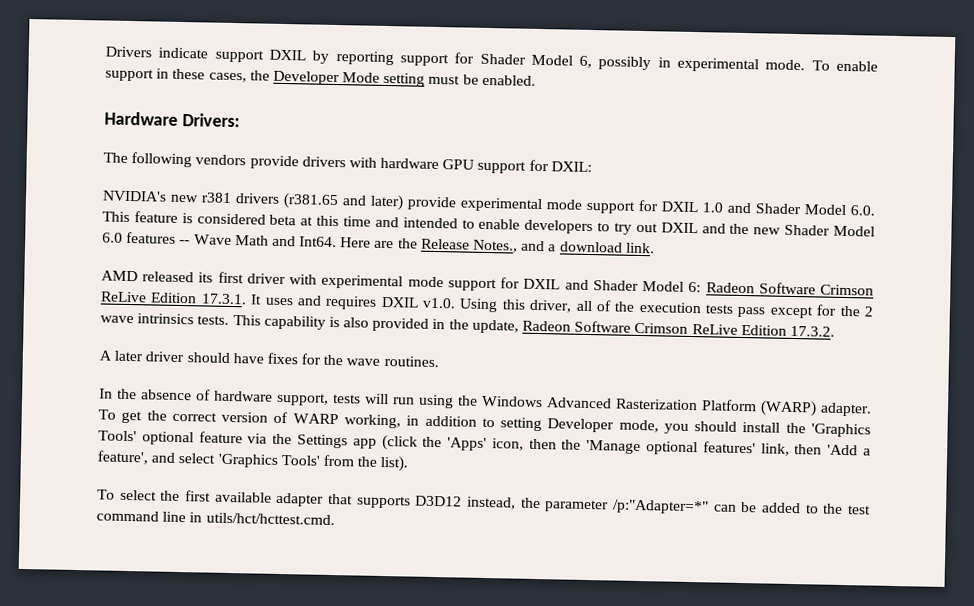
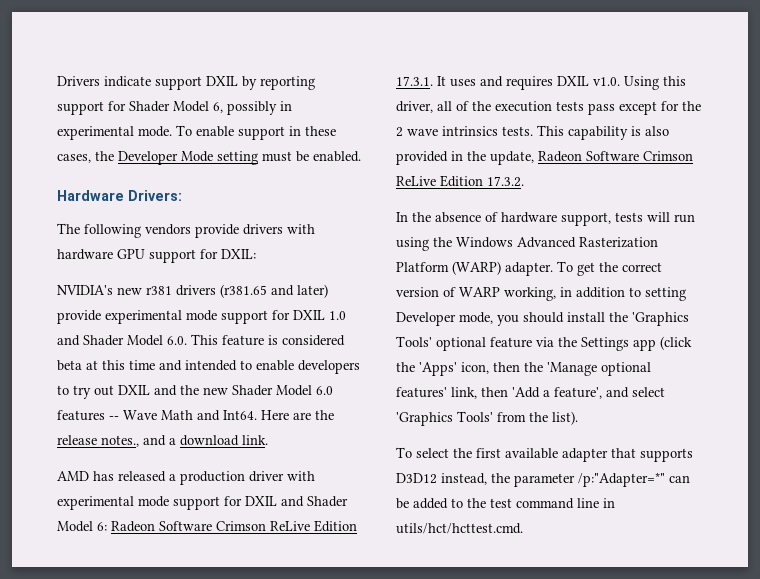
- Here are the Release Notes., and a download link.
+ Here are the release notes., and a download link.
- AMD released its first driver with experimental mode support for DXIL and Shader Model 6: Radeon Software Crimson ReLive Edition 17.3.1. It uses and requires DXIL v1.0. Using this driver, all of the execution tests pass except for the 2 wave intrinsics tests.
+ AMD has released a production driver with experimental mode support for DXIL and Shader Model 6: Radeon Software Crimson ReLive Edition 17.3.1. It uses and requires DXIL v1.0. Using this driver, all of the execution tests pass except for the 2 wave intrinsics tests.
- A later driver should have fixes for the wave routines.

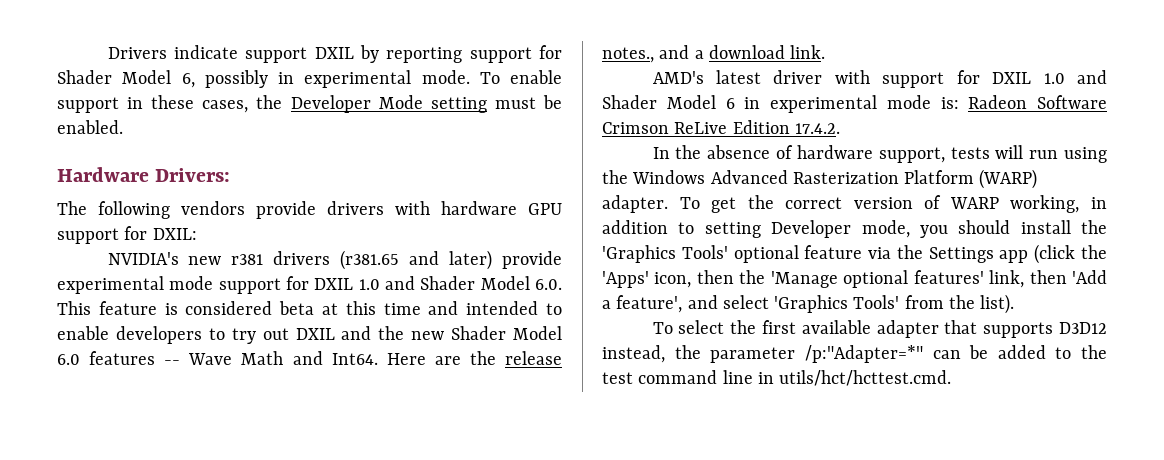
- AMD has released a production driver with experimental mode support for DXIL and Shader Model 6: Radeon Software Crimson ReLive Edition 17.3.1. It uses and requires DXIL v1.0. Using this driver, all of the execution tests pass except for the 2 wave intrinsics tests. This capability is also provided in the update, Radeon Software Crimson ReLive Edition 17.3.2.
+ AMD's latest driver with support for DXIL 1.0 and Shader Model 6 in experimental mode is: Radeon Software Crimson ReLive Edition 17.4.2.

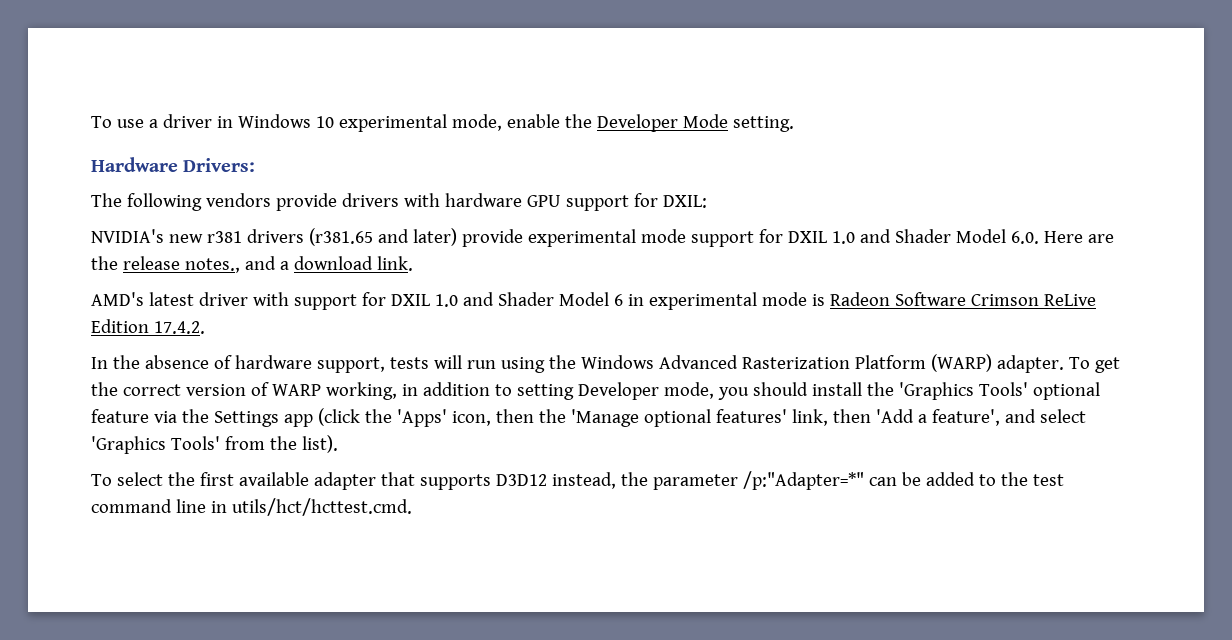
- Drivers indicate support DXIL by reporting support for Shader Model 6, possibly in experimental mode. To enable support in these cases, the Developer Mode setting must be enabled.
+ To use a driver in Windows 10 experimental mode, enable the Developer Mode setting.
- NVIDIA's new r381 drivers (r381.65 and later) provide experimental mode support for DXIL 1.0 and Shader Model 6.0. This feature is considered beta at this time and intended to enable developers to try out DXIL and the new Shader Model 6.0 features -- Wave Math and Int64. Here are the release notes., and a download link.
+ NVIDIA's new r381 drivers (r381.65 and later) provide experimental mode support for DXIL 1.0 and Shader Model 6.0. Here are the release notes., and a download link.
- AMD's latest driver with support for DXIL 1.0 and Shader Model 6 in experimental mode is: Radeon Software Crimson ReLive Edition 17.4.2.
+ AMD's latest driver with support for DXIL 1.0 and Shader Model 6 in experimental mode is Radeon Software Crimson ReLive Edition 17.4.2.

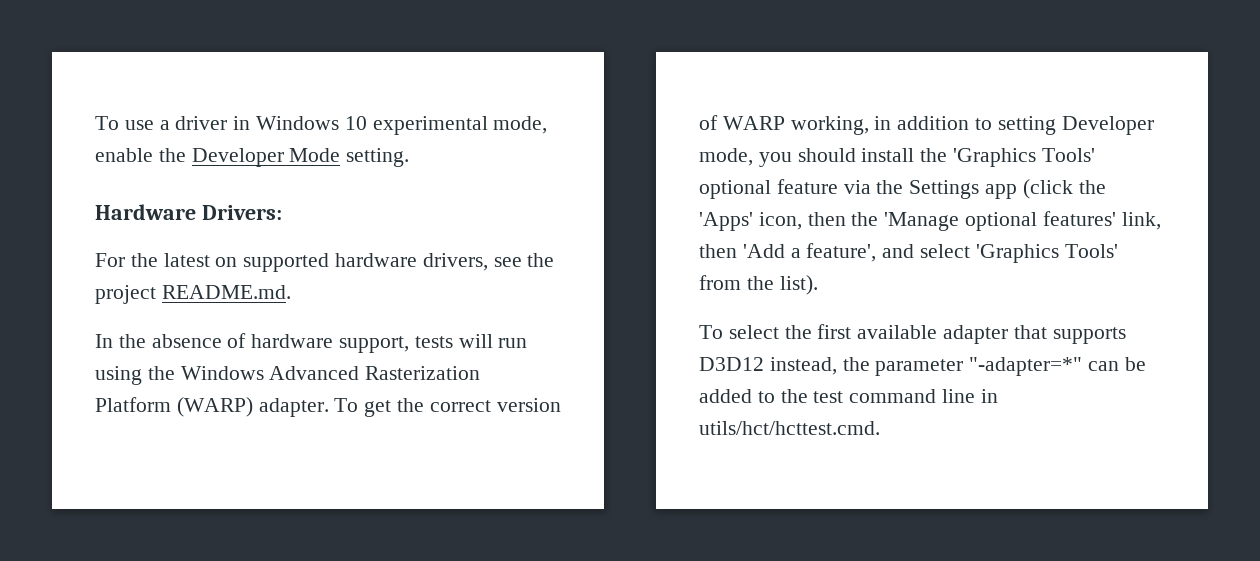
- The following vendors provide drivers with hardware GPU support for DXIL:
- NVIDIA's new r381 drivers (r381.65 and later) provide experimental mode support for DXIL 1.0 and Shader Model 6.0. Here are the release notes., and a download link.
- AMD's latest driver with support for DXIL 1.0 and Shader Model 6 in experimental mode is Radeon Software Crimson ReLive Edition 17.4.2.
+ For the latest on supported hardware drivers, see the project README.md.
- To select the first available adapter that supports D3D12 instead, the parameter /p:"Adapter=*" can be added to the test command line in utils/hct/hcttest.cmd.
+ To select the first available adapter that supports D3D12 instead, the parameter "-adapter=*" can be added to the test command line in utils/hct/hcttest.cmd.

